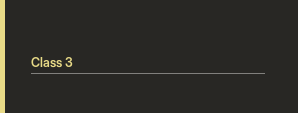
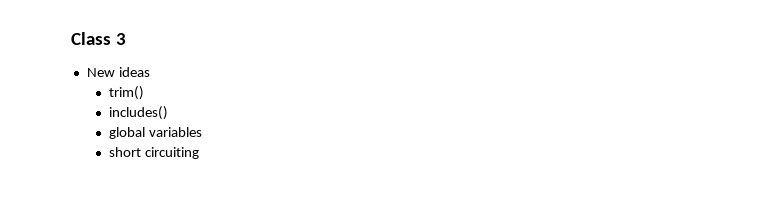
+ New ideas
+ trim()
+ includes()
+ global variables
+ short circuiting

